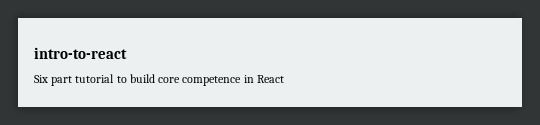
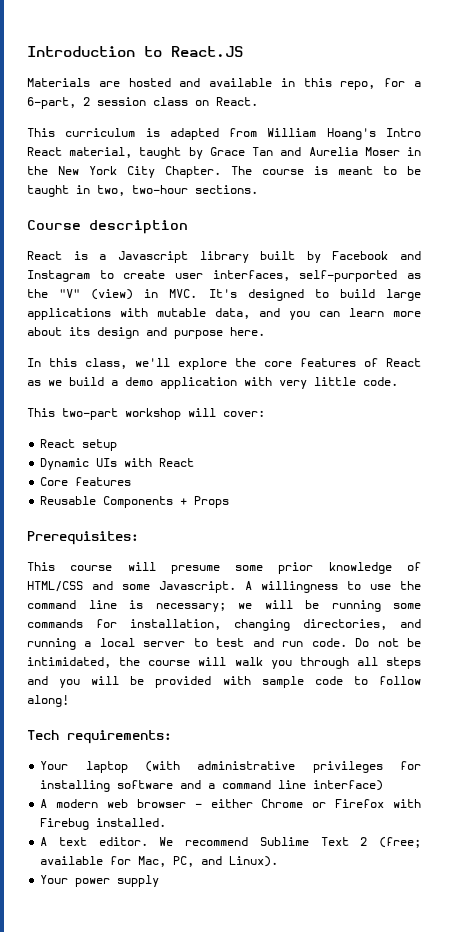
- intro-to-react
- Six part tutorial to build core competence in React
+ Introduction to React.JS
+ Materials are hosted and available in this repo, for a 6-part, 2 session class on React.
+ This curriculum is adapted from William Hoang's Intro React material, taught by Grace Tan and Aurelia Moser in the New York City Chapter. The course is meant to be taught in two, two-hour sections.
+ Course description
+ React is a Javascript library built by Facebook and Instagram to create user interfaces, self-purported as the "V" (view) in MVC. It's designed to build large applications with mutable data, and you can learn more about its design and purpose here.
+ In this class, we'll explore the core features of React as we build a demo application with very little code.
+ This two-part workshop will cover:
+ React setup
+ Dynamic UIs with React
+ Core features
+ Reusable Components + Props
+ Prerequisites:
+ This course will presume some prior knowledge of HTML/CSS and some Javascript. A willingness to use the command line is necessary; we will be running some commands for installation, changing directories, and running a local server to test and run code. Do not be intimidated, the course will walk you through all steps and you will be provided with sample code to follow along!
+ Tech requirements:
+ Your laptop (with administrative privileges for installing software and a command line interface)
+ A modern web browser - either Chrome or Firefox with Firebug installed.
+ A text editor. We recommend Sublime Text 2 (free; available for Mac, PC, and Linux).
+ Your power supply

